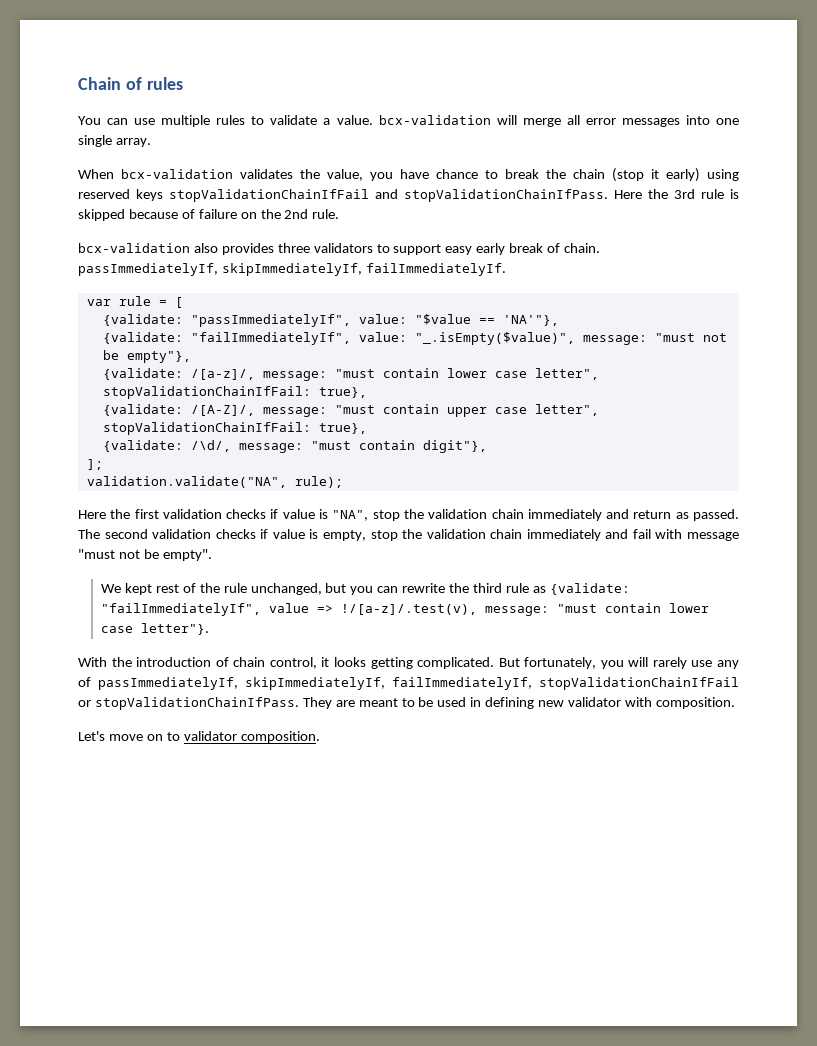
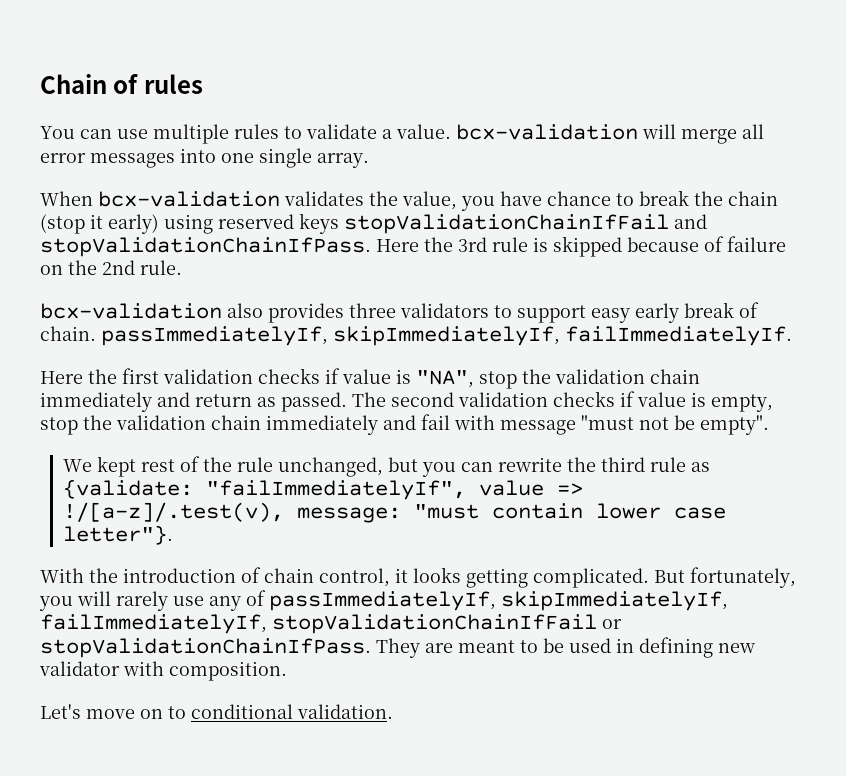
- var rule = [
- {validate: "passImmediatelyIf", value: "$value == 'NA'"},
- {validate: "failImmediatelyIf", value: "_.isEmpty($value)", message: "must not be empty"},
- {validate: /[a-z]/, message: "must contain lower case letter", stopValidationChainIfFail: true},
- {validate: /[A-Z]/, message: "must contain upper case letter", stopValidationChainIfFail: true},
- {validate: /\d/, message: "must contain digit"},
- ];
- validation.validate("NA", rule);
- Let's move on to validator composition.
+ Let's move on to conditional validation.

